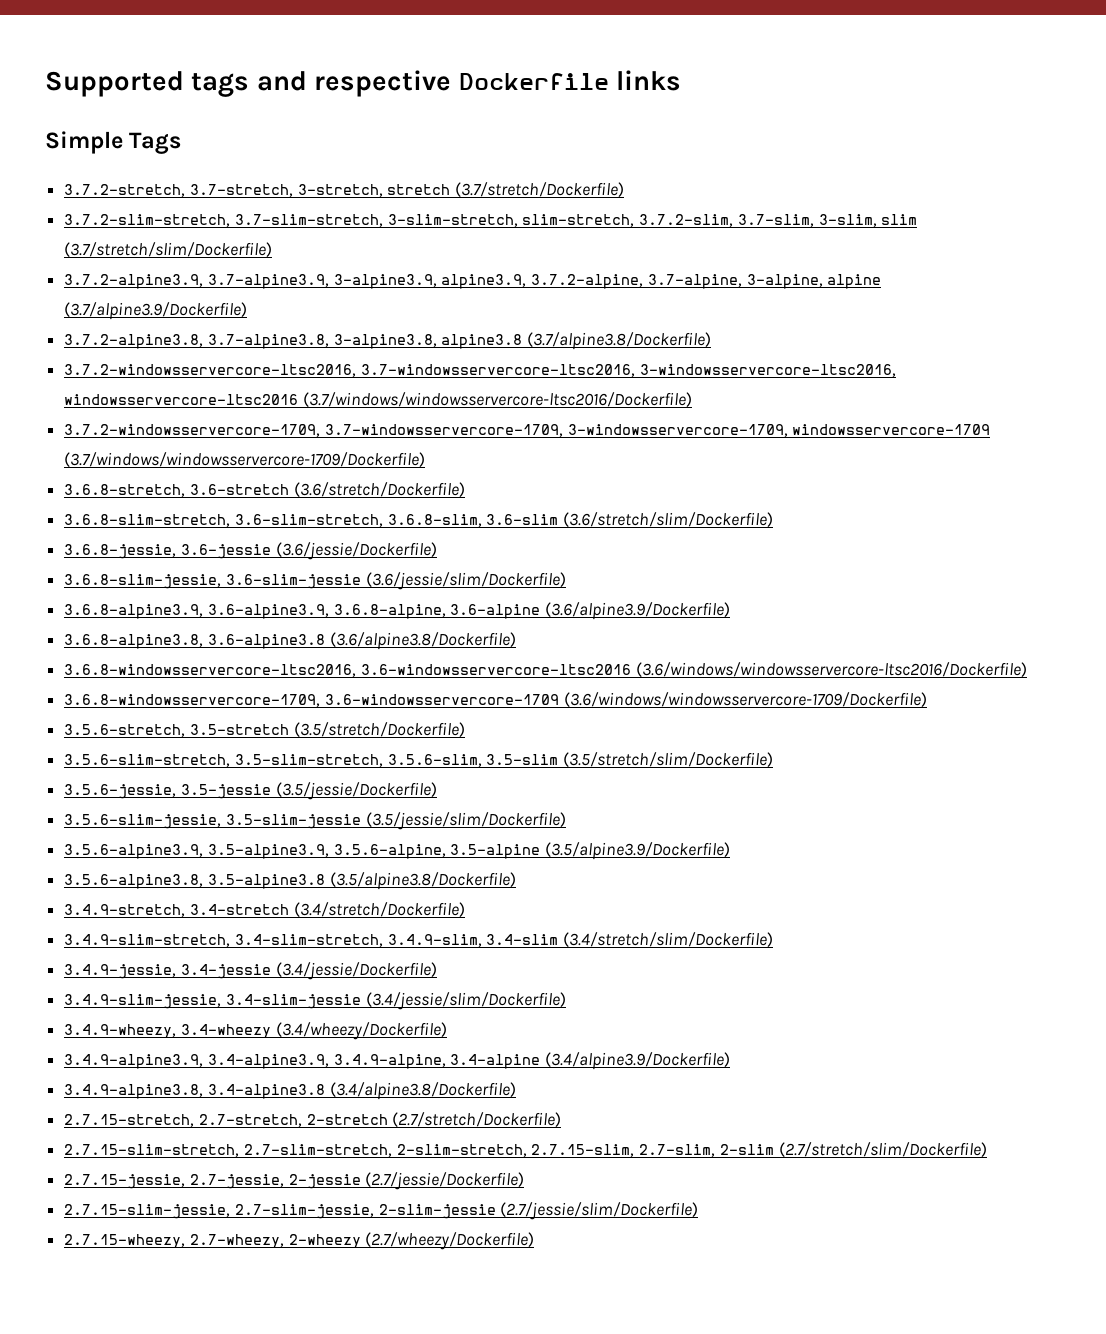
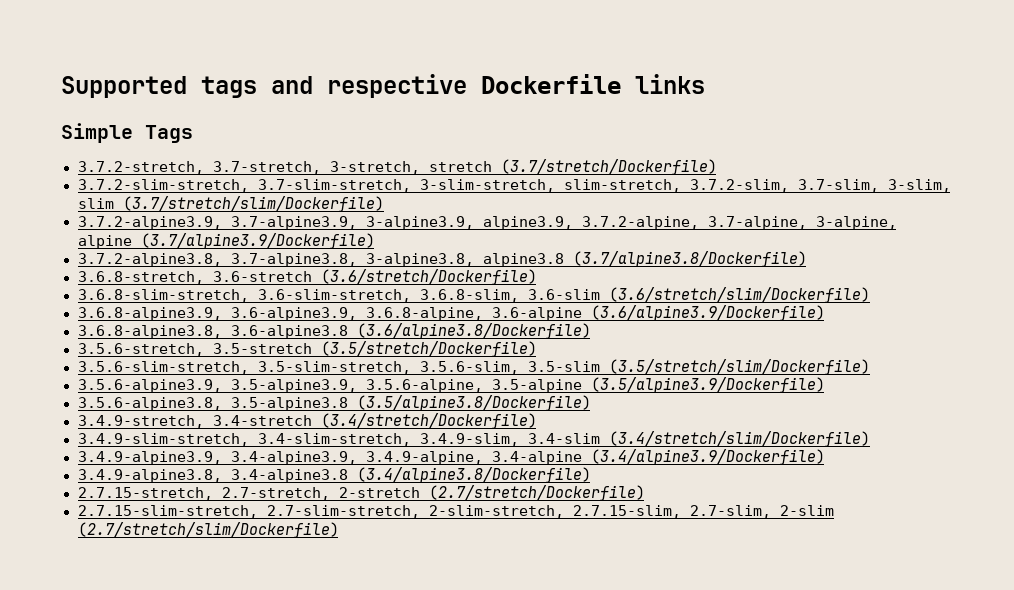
- 3.7.2-windowsservercore-ltsc2016, 3.7-windowsservercore-ltsc2016, 3-windowsservercore-ltsc2016, windowsservercore-ltsc2016 (3.7/windows/windowsservercore-ltsc2016/Dockerfile)
- 3.7.2-windowsservercore-1709, 3.7-windowsservercore-1709, 3-windowsservercore-1709, windowsservercore-1709 (3.7/windows/windowsservercore-1709/Dockerfile)
- 3.6.8-jessie, 3.6-jessie (3.6/jessie/Dockerfile)
- 3.6.8-slim-jessie, 3.6-slim-jessie (3.6/jessie/slim/Dockerfile)
- 3.6.8-windowsservercore-ltsc2016, 3.6-windowsservercore-ltsc2016 (3.6/windows/windowsservercore-ltsc2016/Dockerfile)
- 3.6.8-windowsservercore-1709, 3.6-windowsservercore-1709 (3.6/windows/windowsservercore-1709/Dockerfile)
- 3.5.6-jessie, 3.5-jessie (3.5/jessie/Dockerfile)
- 3.5.6-slim-jessie, 3.5-slim-jessie (3.5/jessie/slim/Dockerfile)
- 3.4.9-jessie, 3.4-jessie (3.4/jessie/Dockerfile)
- 3.4.9-slim-jessie, 3.4-slim-jessie (3.4/jessie/slim/Dockerfile)
- 3.4.9-wheezy, 3.4-wheezy (3.4/wheezy/Dockerfile)
- 2.7.15-jessie, 2.7-jessie, 2-jessie (2.7/jessie/Dockerfile)
- 2.7.15-slim-jessie, 2.7-slim-jessie, 2-slim-jessie (2.7/jessie/slim/Dockerfile)
- 2.7.15-wheezy, 2.7-wheezy, 2-wheezy (2.7/wheezy/Dockerfile)

